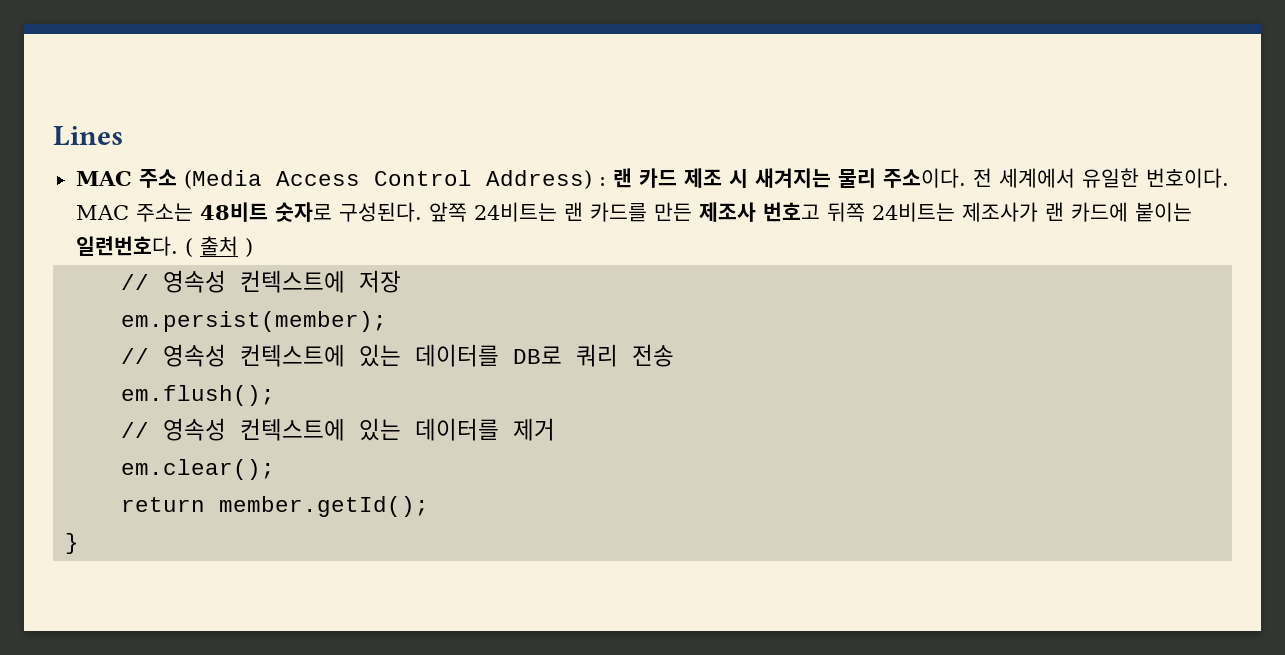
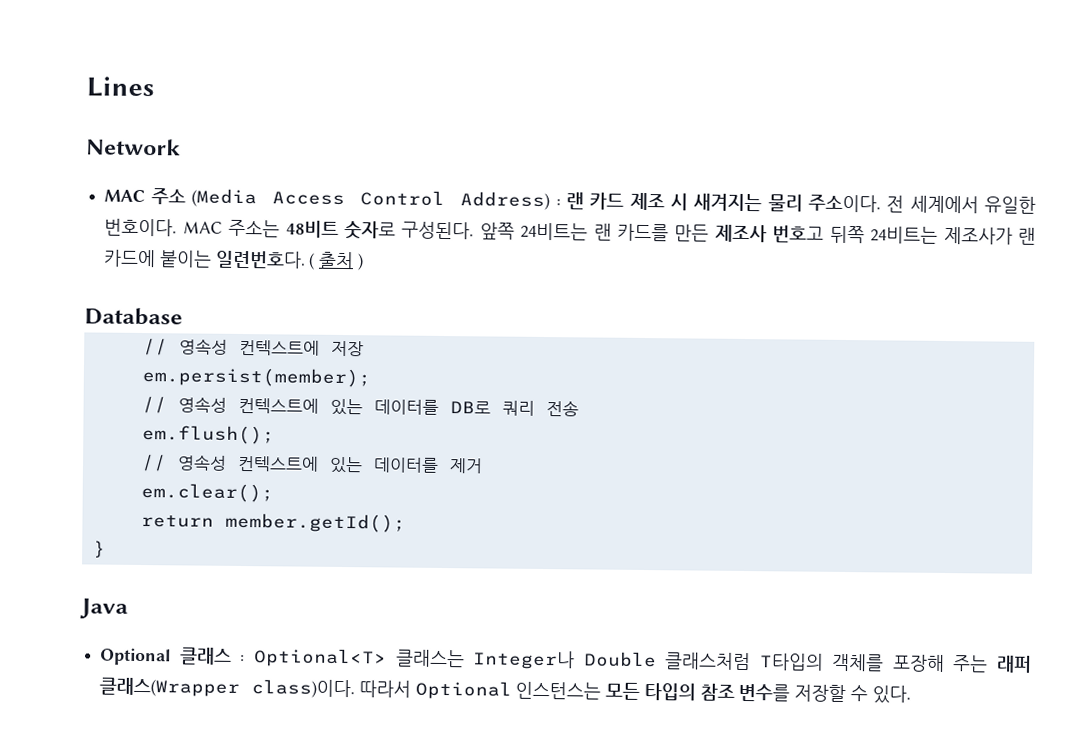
+ Network
+ Database
+ Java
+ Optional 클래스 : Optional<T> 클래스는 Integer나 Double 클래스처럼 T타입의 객체를 포장해 주는 래퍼 클래스(Wrapper class)이다. 따라서 Optional 인스턴스는 모든 타입의 참조 변수를 저장할 수 있다.

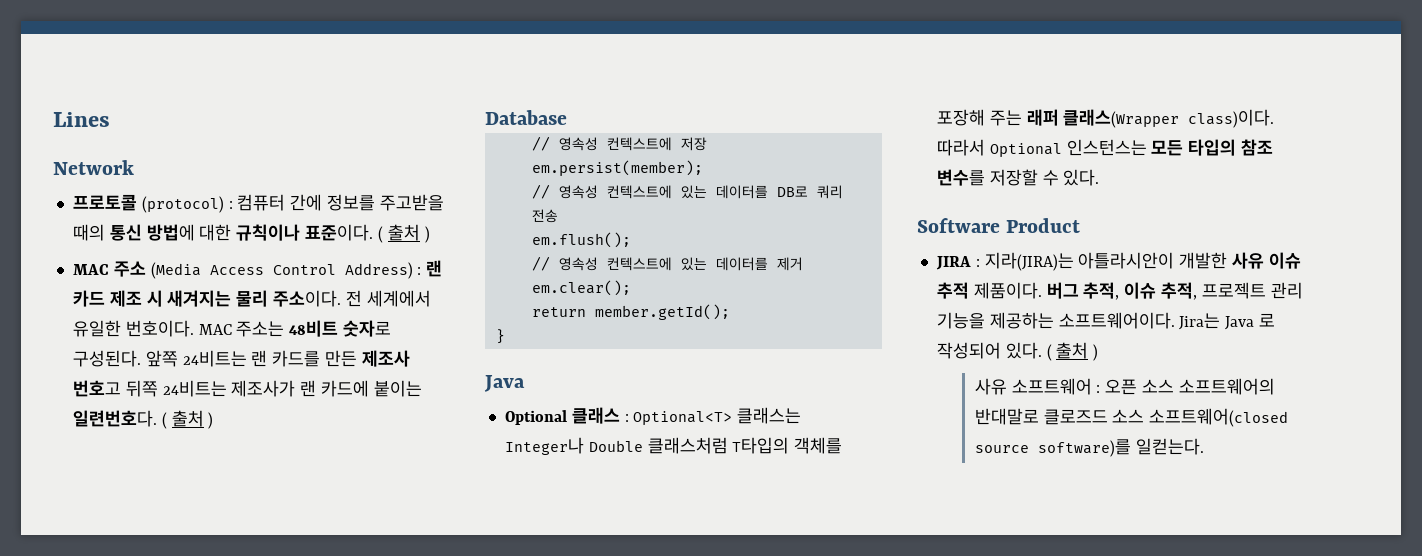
+ 프로토콜 (protocol) : 컴퓨터 간에 정보를 주고받을 때의 통신 방법에 대한 규칙이나 표준이다. ( 출처 )
+ Software Product
+ JIRA : 지라(JIRA)는 아틀라시안이 개발한 사유 이슈 추적 제품이다. 버그 추적, 이슈 추적, 프로젝트 관리 기능을 제공하는 소프트웨어이다. Jira는 Java 로 작성되어 있다. ( 출처 )
+ 사유 소프트웨어 : 오픈 소스 소프트웨어의 반대말로 클로즈드 소스 소프트웨어(closed source software)를 일컫는다.

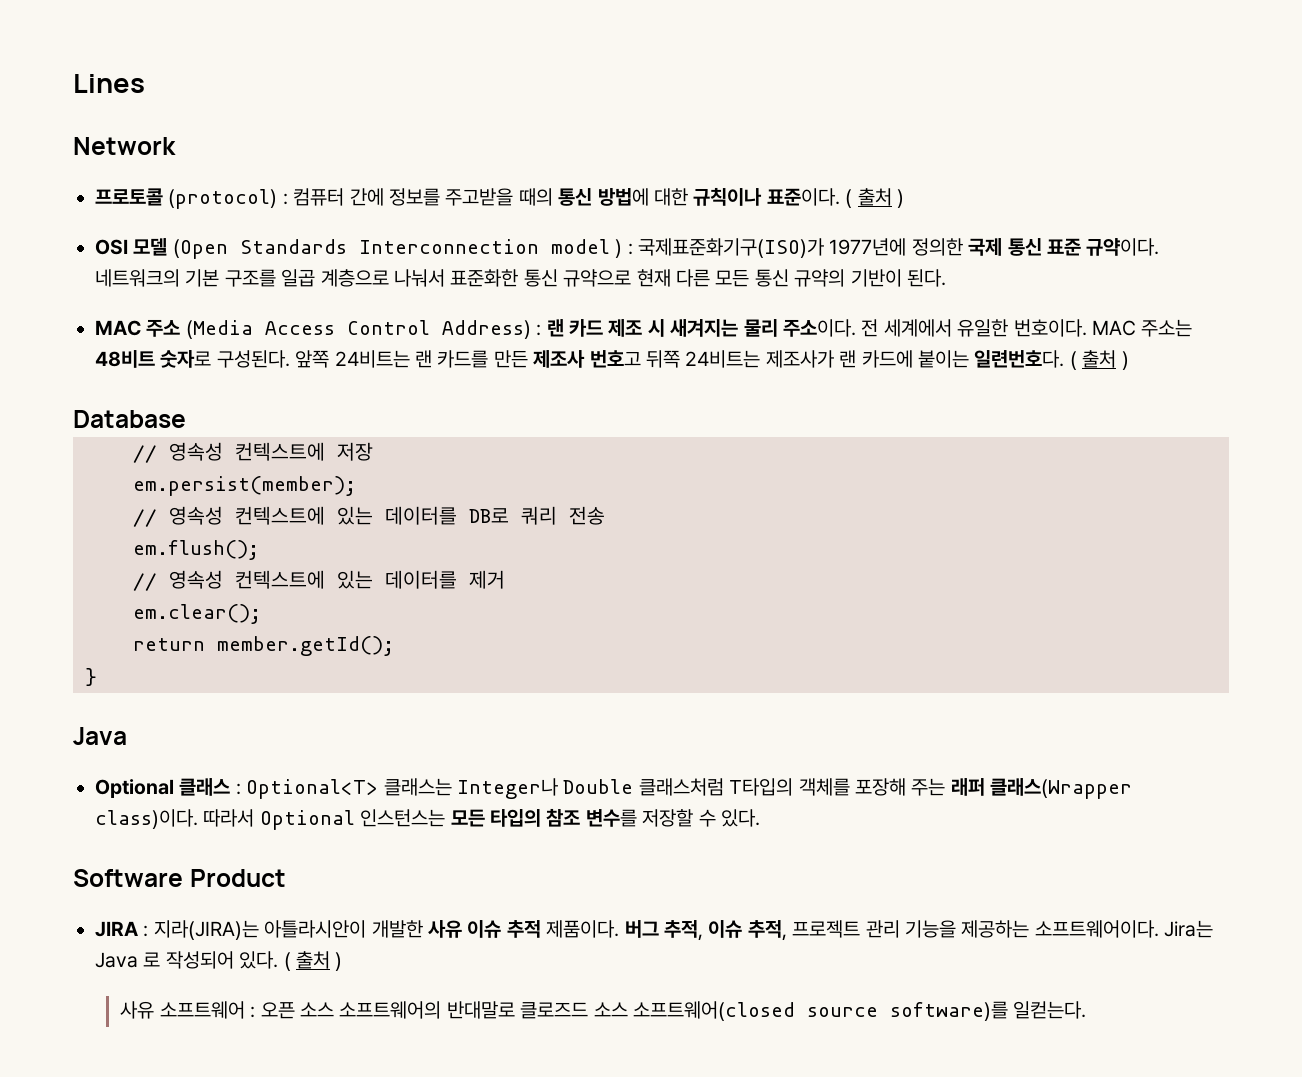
+ OSI 모델 (Open Standards Interconnection model ) : 국제표준화기구(ISO)가 1977년에 정의한 국제 통신 표준 규약이다. 네트워크의 기본 구조를 일곱 계층으로 나눠서 표준화한 통신 규약으로 현재 다른 모든 통신 규약의 기반이 된다.

